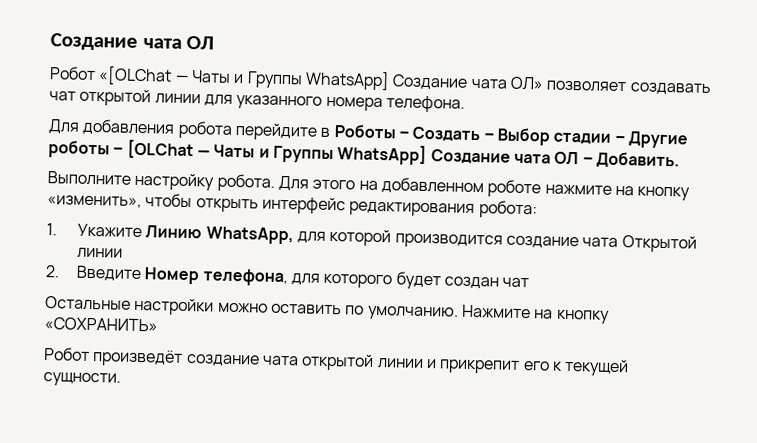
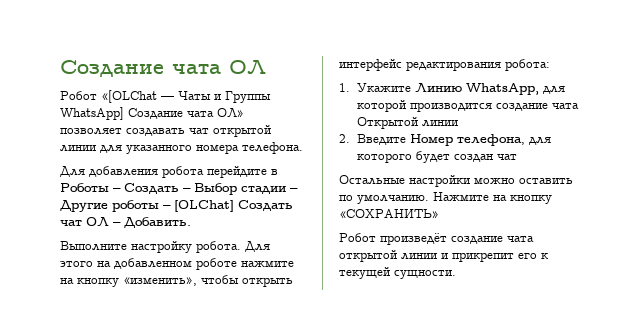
- Для добавления робота перейдите в Роботы ‒ Создать ‒ Выбор стадии ‒ Другие роботы ‒ [OLChat — Чаты и Группы WhatsApp] Создание чата ОЛ ‒ Добавить.
+ Для добавления робота перейдите в Роботы ‒ Создать ‒ Выбор стадии ‒ Другие роботы ‒ [OLChat] Создать чат ОЛ ‒ Добавить.

